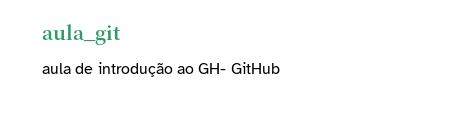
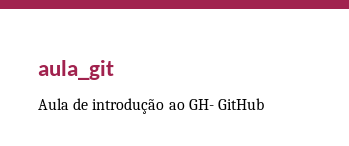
- aula de introdução ao GH- GitHub
+ Aula de introdução ao GH- GitHub

